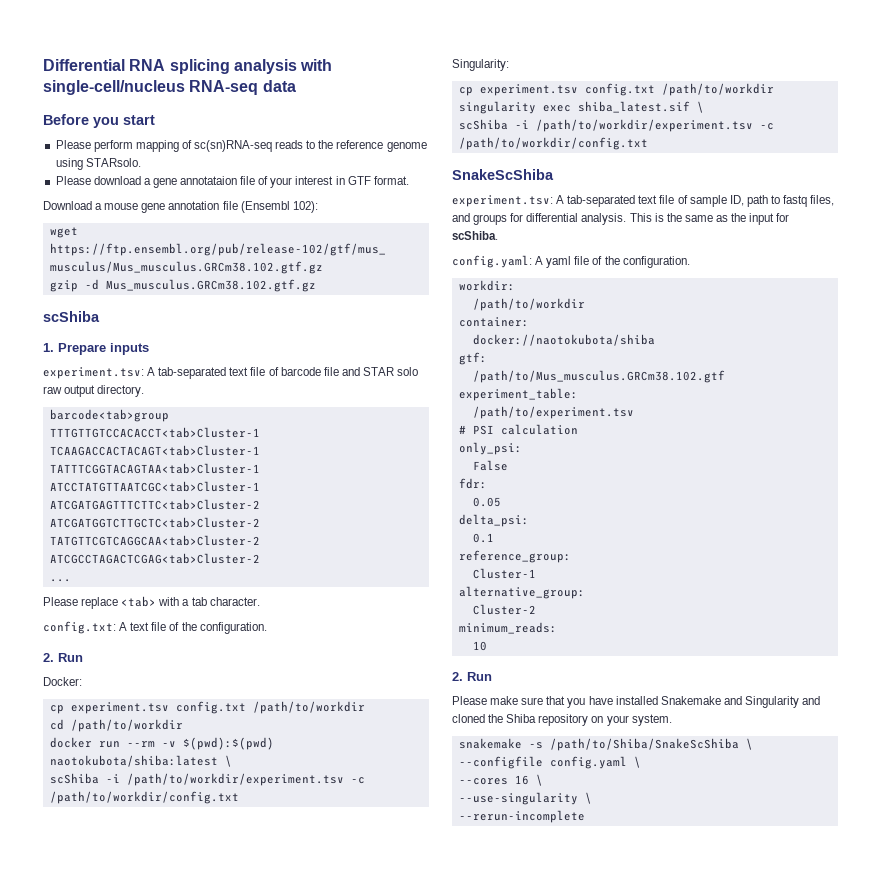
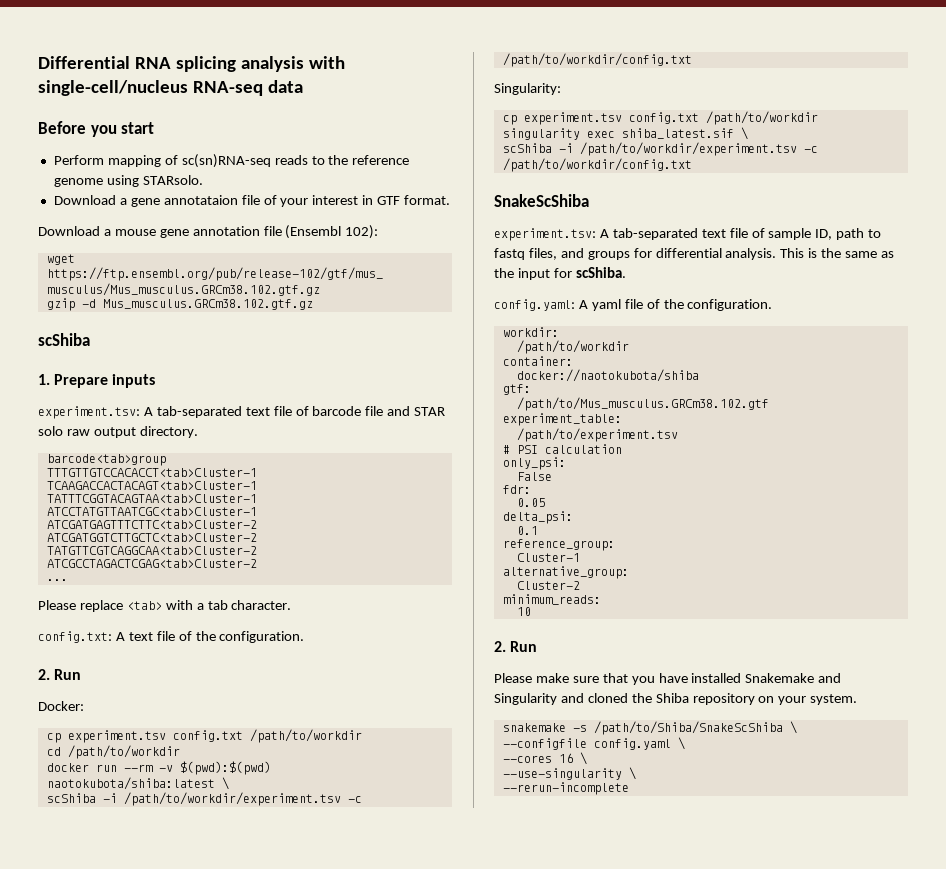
- Please perform mapping of sc(sn)RNA-seq reads to the reference genome using STARsolo.
+ Perform mapping of sc(sn)RNA-seq reads to the reference genome using STARsolo.
- Please download a gene annotataion file of your interest in GTF format.
+ Download a gene annotataion file of your interest in GTF format.

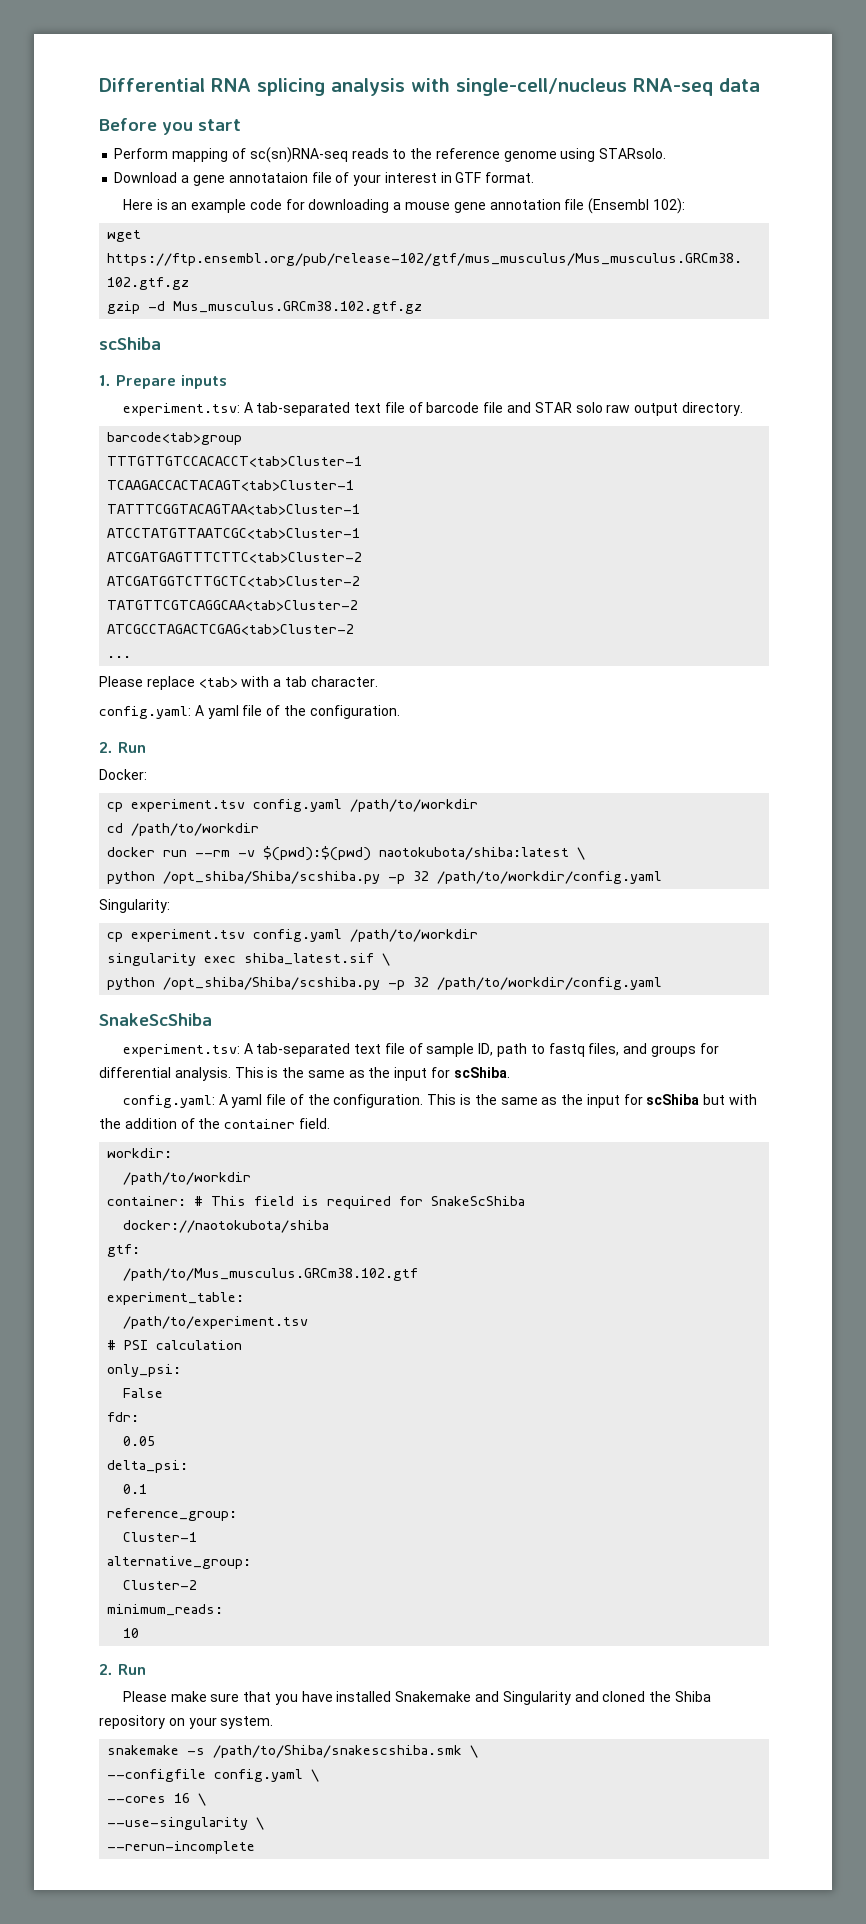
- Download a mouse gene annotation file (Ensembl 102):
+ Here is an example code for downloading a mouse gene annotation file (Ensembl 102):
  Please replace <tab> with a tab character.
- config.txt: A text file of the configuration.
+ config.yaml: A yaml file of the configuration.
  Docker:
- cp experiment.tsv config.txt /path/to/workdir
+ cp experiment.tsv config.yaml /path/to/workdir
  docker run --rm -v $(pwd):$(pwd) naotokubota/shiba:latest \
- scShiba -i /path/to/workdir/experiment.tsv -c /path/to/workdir/config.txt
+ python /opt_shiba/Shiba/scshiba.py -p 32 /path/to/workdir/config.yaml
  Singularity:
- cp experiment.tsv config.txt /path/to/workdir
+ cp experiment.tsv config.yaml /path/to/workdir
  singularity exec shiba_latest.sif \
- scShiba -i /path/to/workdir/experiment.tsv -c /path/to/workdir/config.txt
+ python /opt_shiba/Shiba/scshiba.py -p 32 /path/to/workdir/config.yaml
- config.yaml: A yaml file of the configuration.
+ config.yaml: A yaml file of the configuration. This is the same as the input for scShiba but with the addition of the container field.
  workdir:
  /path/to/workdir
- container:
+ container: # This field is required for SnakeScShiba
- snakemake -s /path/to/Shiba/SnakeScShiba \
+ snakemake -s /path/to/Shiba/snakescshiba.smk \

